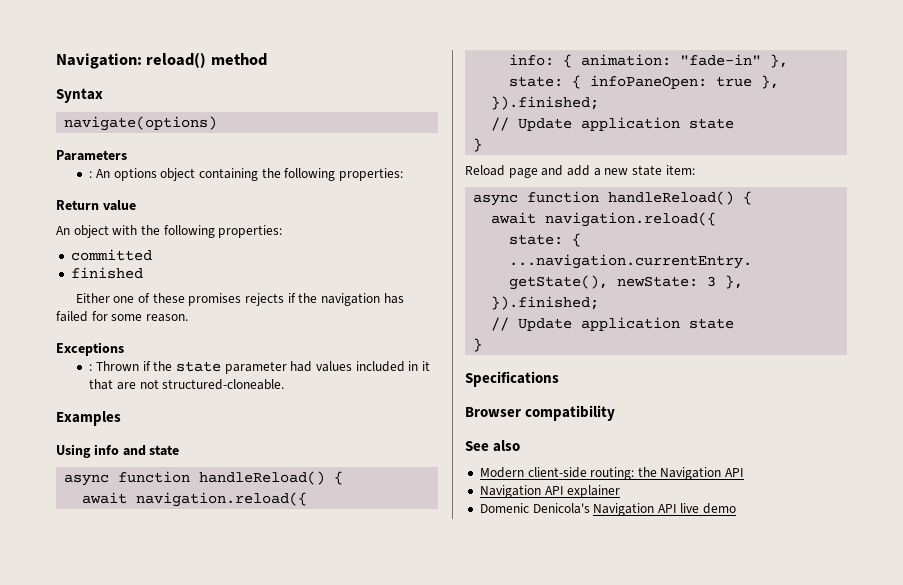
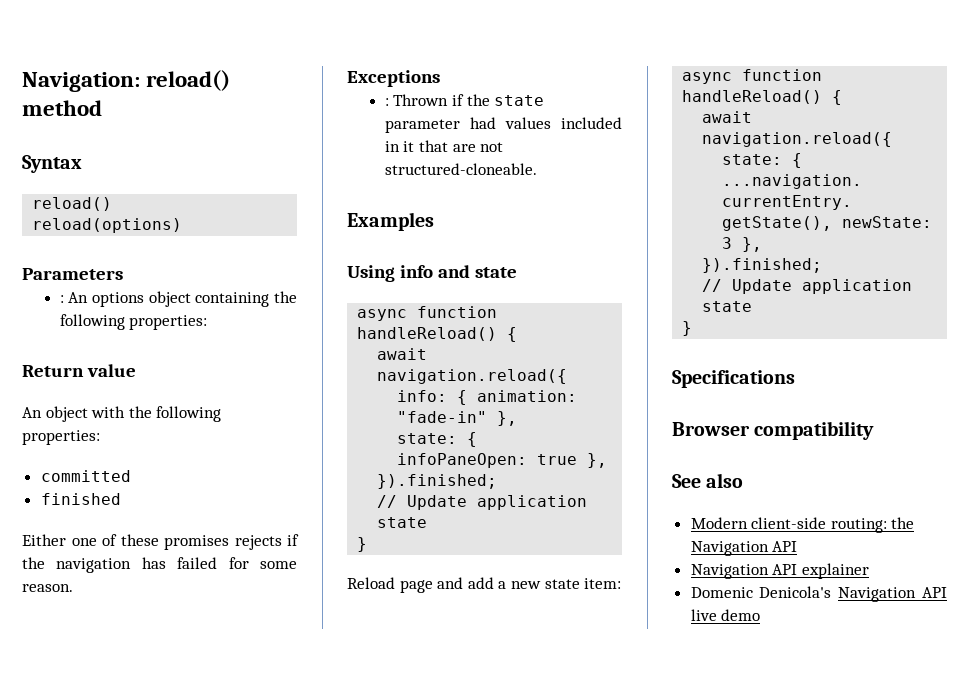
  Syntax
- navigate(options)
+ reload()
+ reload(options)

